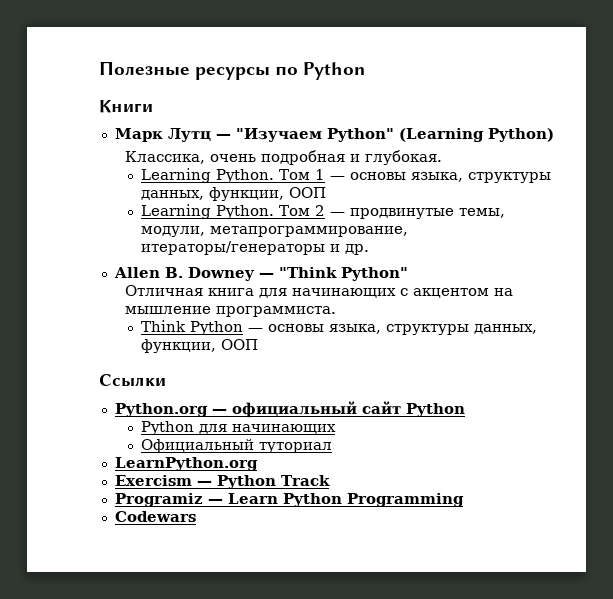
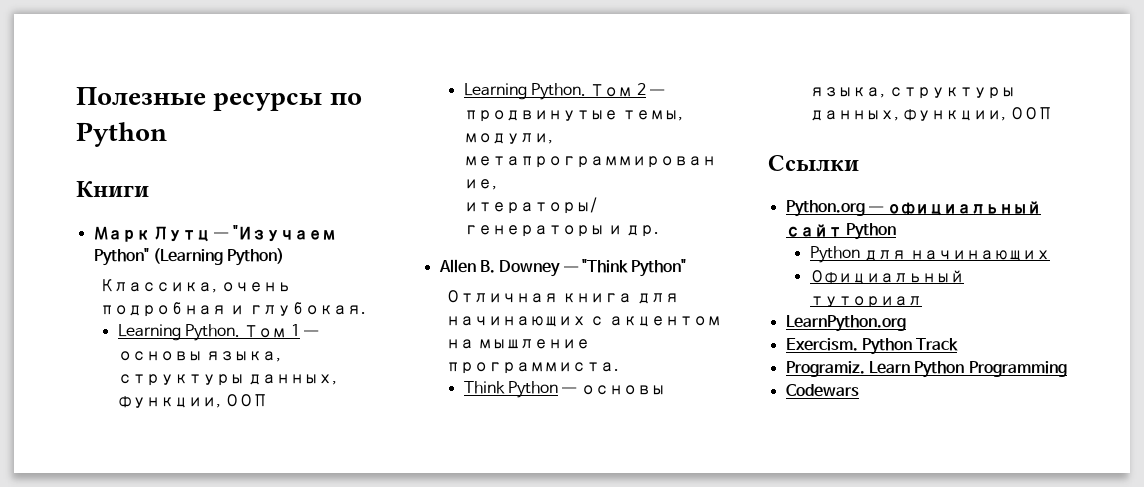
- Exercism — Python Track
+ Exercism. Python Track
- Programiz — Learn Python Programming
+ Programiz. Learn Python Programming

